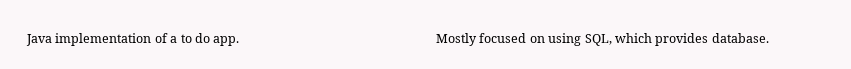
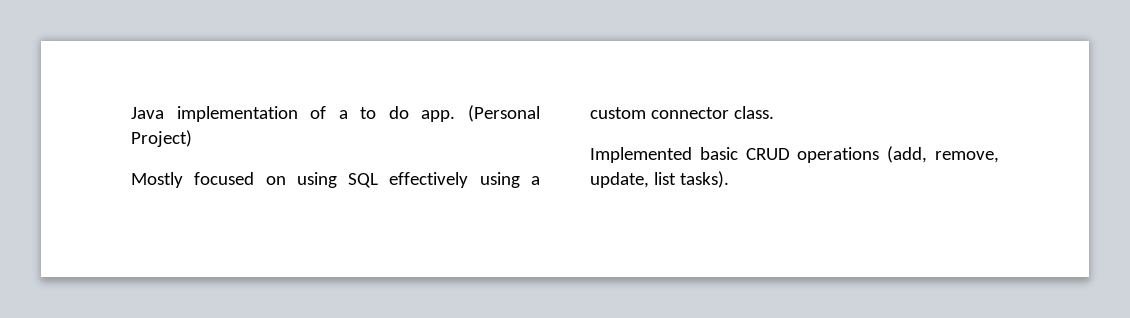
+ (Personal Project)
- Mostly focused on using SQL, which provides database.
+ Mostly focused on using SQL effectively using a custom connector class.
+ Implemented basic CRUD operations (add, remove, update, list tasks).

